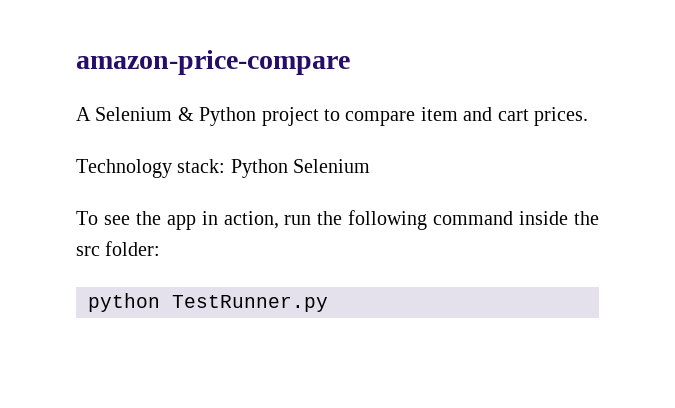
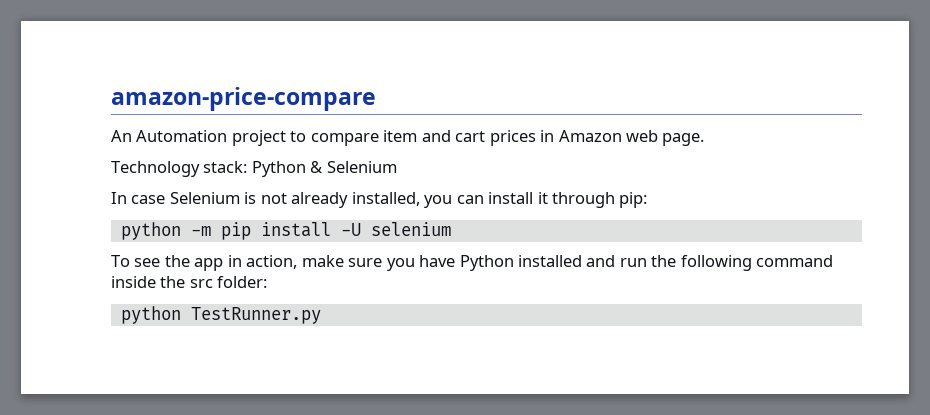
- A Selenium & Python project to compare item and cart prices.
+ An Automation project to compare item and cart prices in Amazon web page.
- Technology stack: Python Selenium
+ Technology stack: Python & Selenium
+ In case Selenium is not already installed, you can install it through pip:
+ python -m pip install -U selenium
- To see the app in action, run the following command inside the src folder:
+ To see the app in action, make sure you have Python installed and run the following command inside the src folder:

